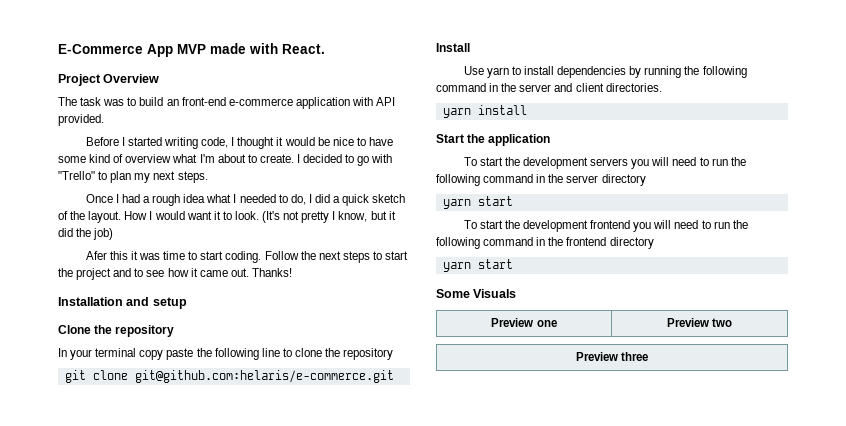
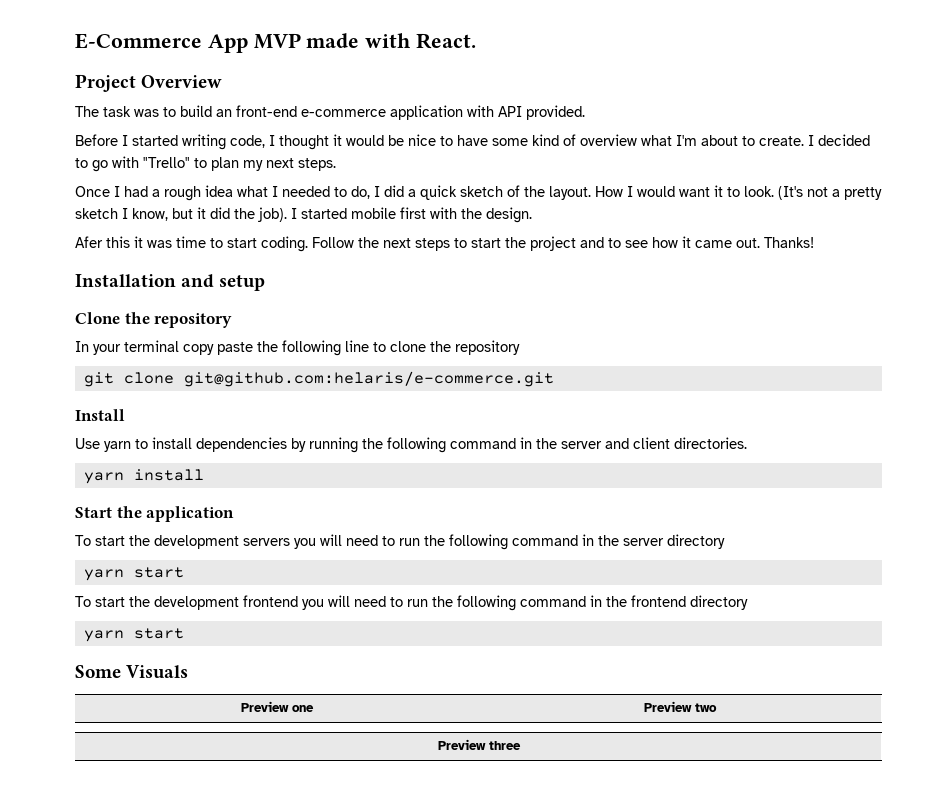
- (It's not pretty I know, but it did the job)
+ (It's not a pretty sketch I know, but it did the job). I started mobile first with the design.

